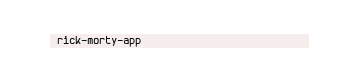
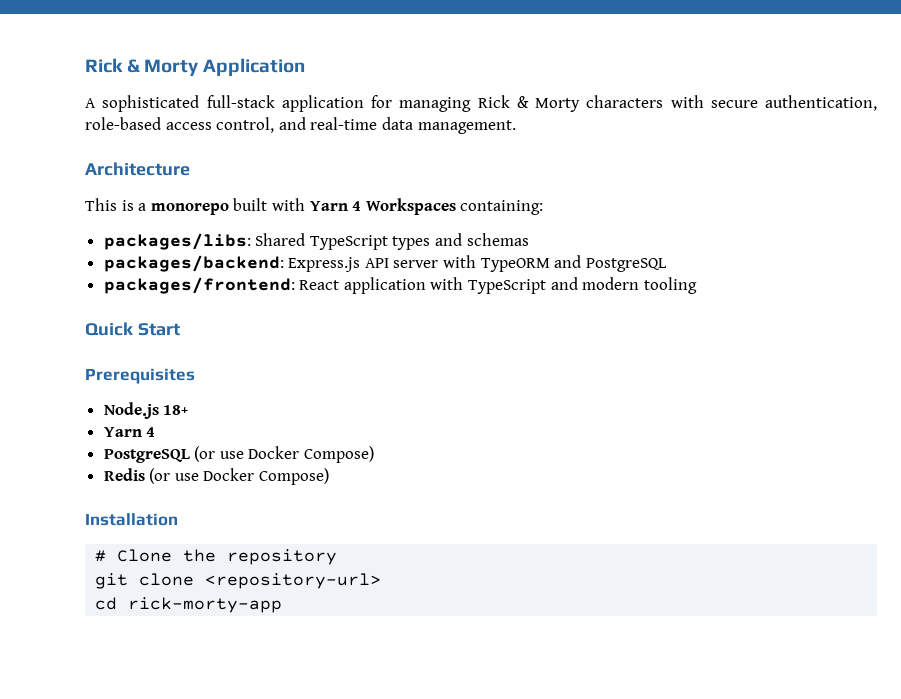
- rick-morty-app
+ Rick & Morty Application
+ A sophisticated full-stack application for managing Rick & Morty characters with secure authentication, role-based access control, and real-time data management.
+ Architecture
+ This is a monorepo built with Yarn 4 Workspaces containing:
+ packages/libs: Shared TypeScript types and schemas
+ packages/backend: Express.js API server with TypeORM and PostgreSQL
+ packages/frontend: React application with TypeScript and modern tooling
+ Quick Start
+ Prerequisites
+ Node.js 18+
+ Yarn 4
+ PostgreSQL (or use Docker Compose)
+ Redis (or use Docker Compose)
+ Installation
+ # Clone the repository
+ git clone <repository-url>
+ cd rick-morty-app

